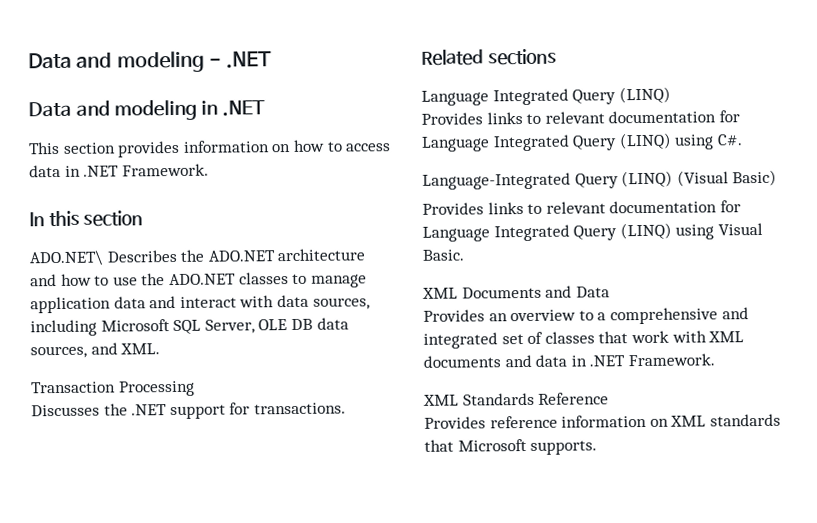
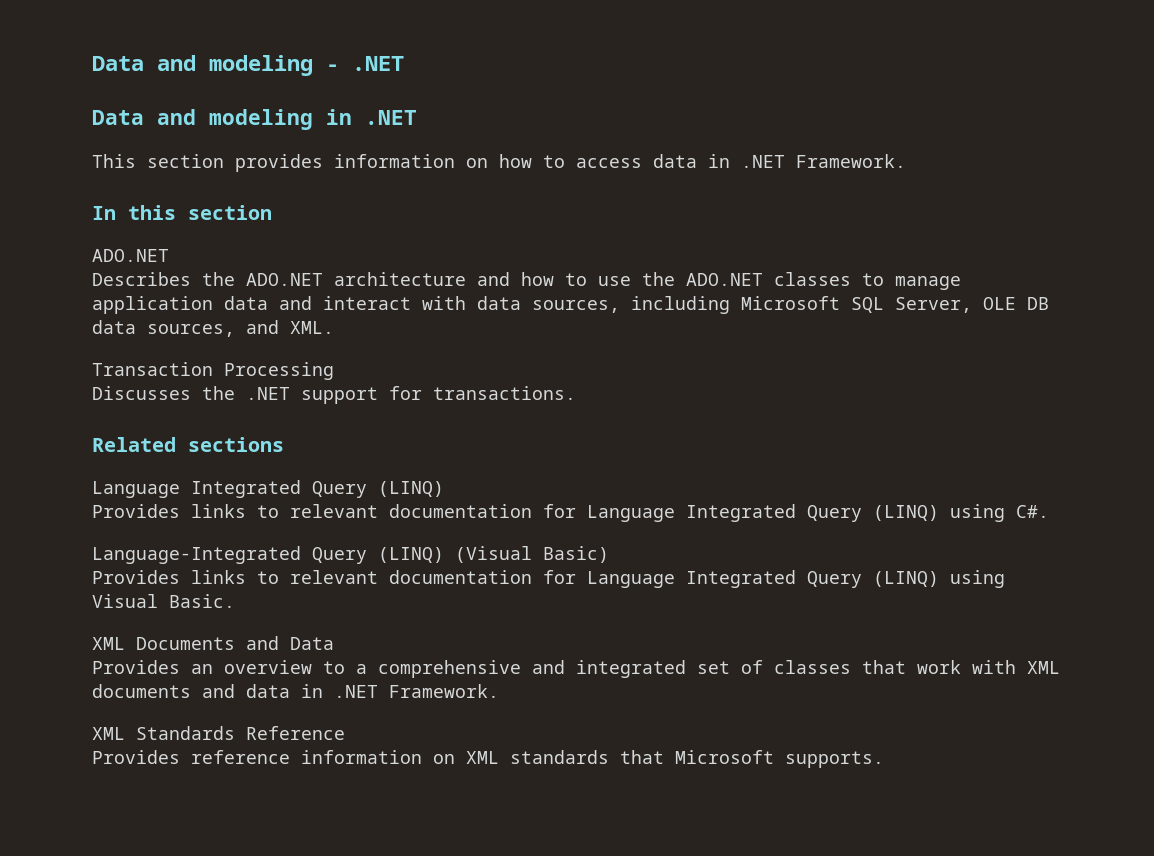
  In this section
- ADO.NET\ Describes the ADO.NET architecture and how to use the ADO.NET classes to manage application data and interact with data sources, including Microsoft SQL Server, OLE DB data sources, and XML.
+ ADO.NET
+ Describes the ADO.NET architecture and how to use the ADO.NET classes to manage application data and interact with data sources, including Microsoft SQL Server, OLE DB data sources, and XML.

